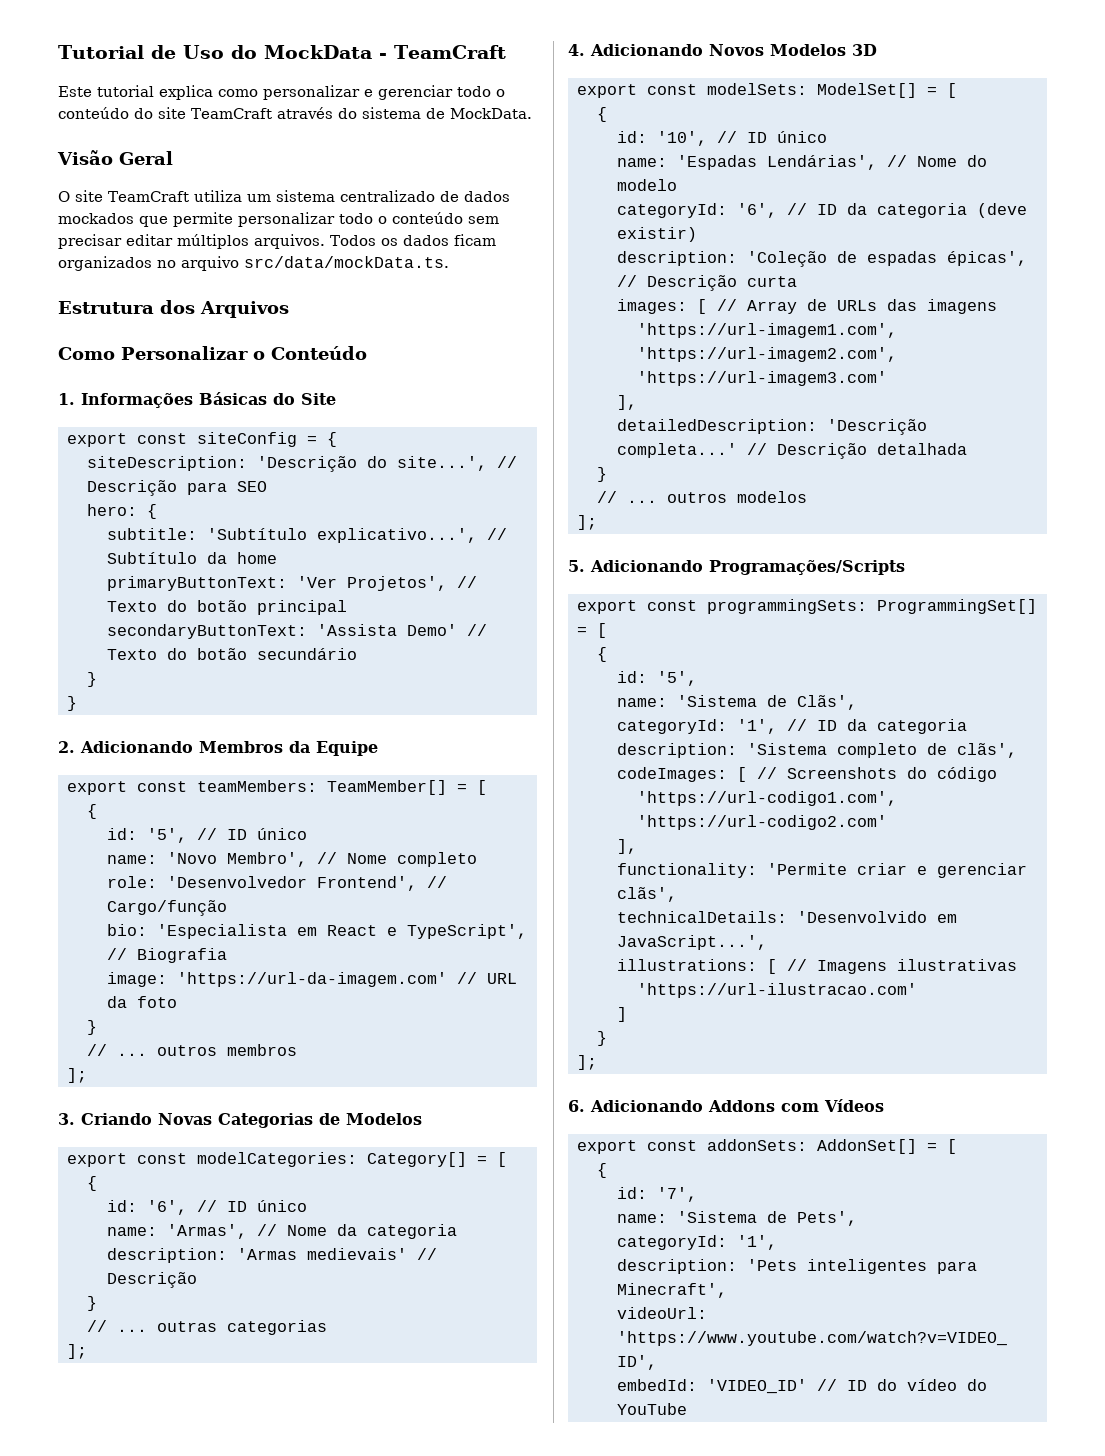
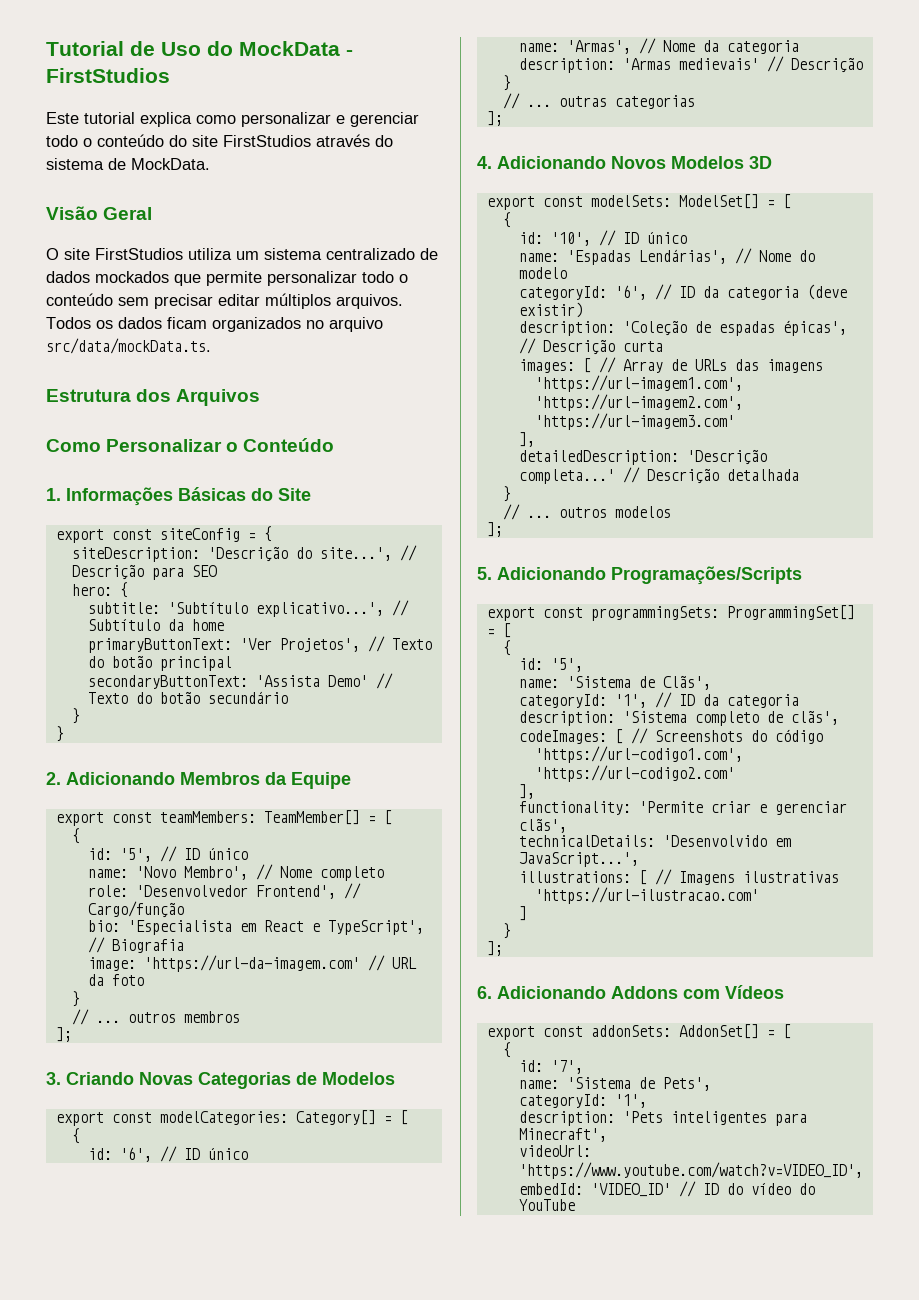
- Tutorial de Uso do MockData - TeamCraft
+ Tutorial de Uso do MockData - FirstStudios
- Este tutorial explica como personalizar e gerenciar todo o conteúdo do site TeamCraft através do sistema de MockData.
+ Este tutorial explica como personalizar e gerenciar todo o conteúdo do site FirstStudios através do sistema de MockData.
- O site TeamCraft utiliza um sistema centralizado de dados mockados que permite personalizar todo o conteúdo sem precisar editar múltiplos arquivos.
+ O site FirstStudios utiliza um sistema centralizado de dados mockados que permite personalizar todo o conteúdo sem precisar editar múltiplos arquivos.

